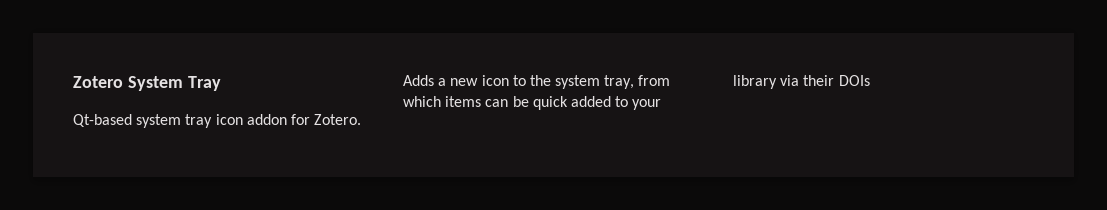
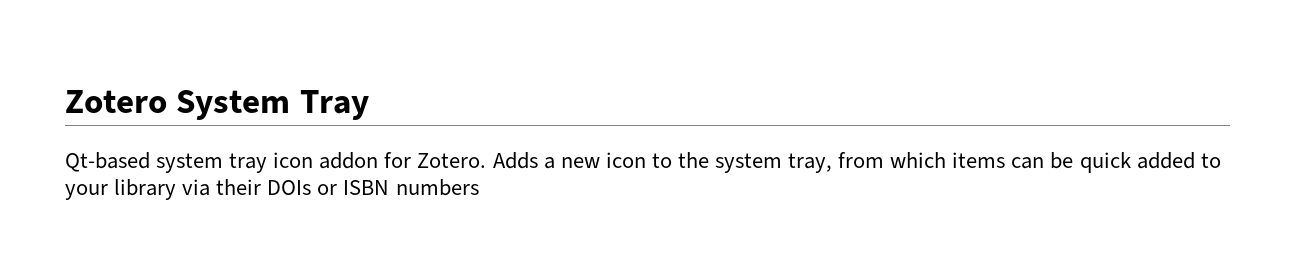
- Adds a new icon to the system tray, from which items can be quick added to your library via their DOIs
+ Adds a new icon to the system tray, from which items can be quick added to your library via their DOIs or ISBN numbers

